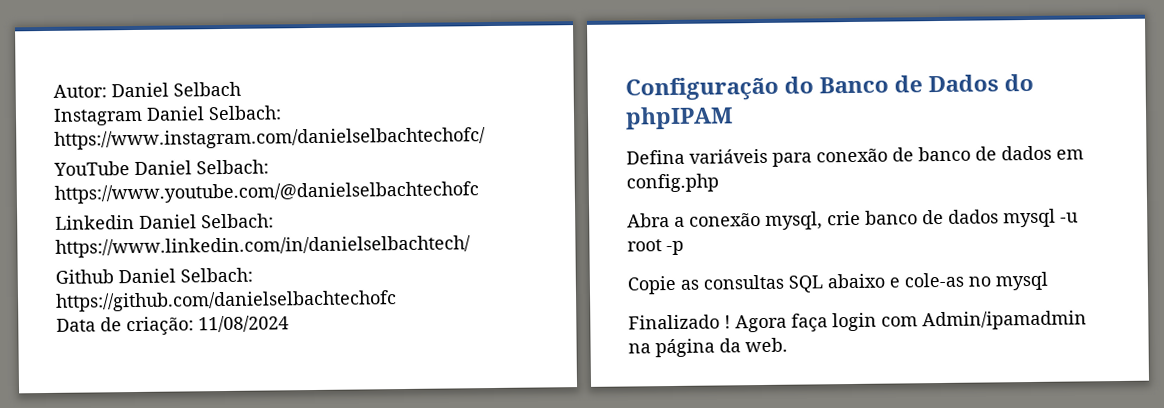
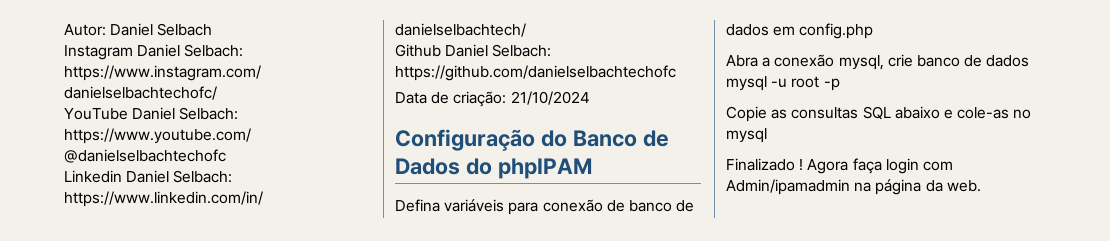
- Data de criação: 11/08/2024
+ Data de criação: 21/10/2024

